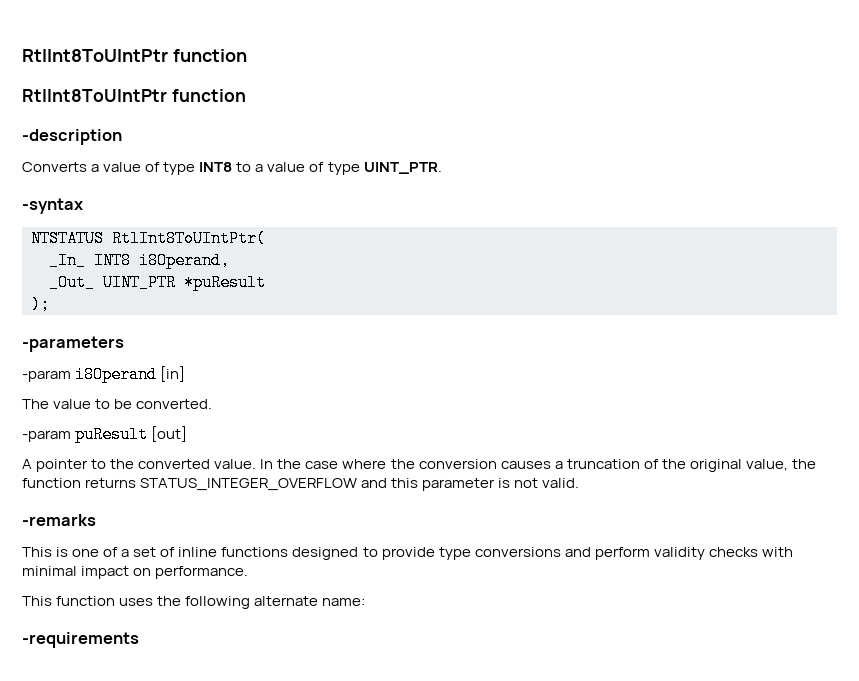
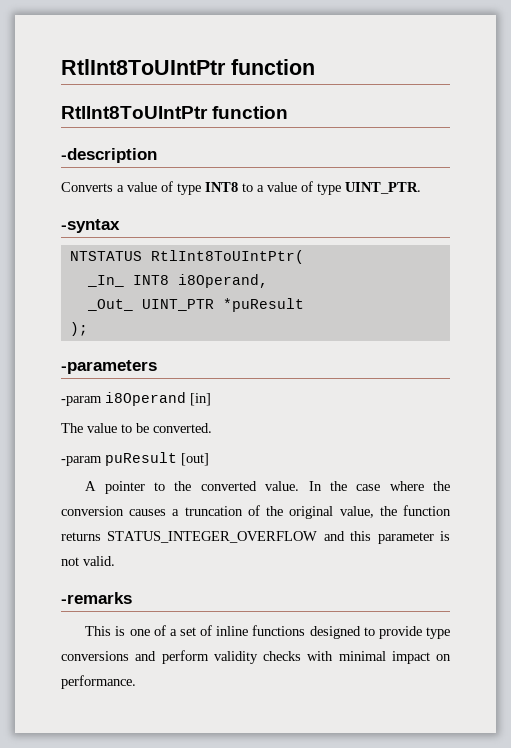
- This function uses the following alternate name:
- -requirements

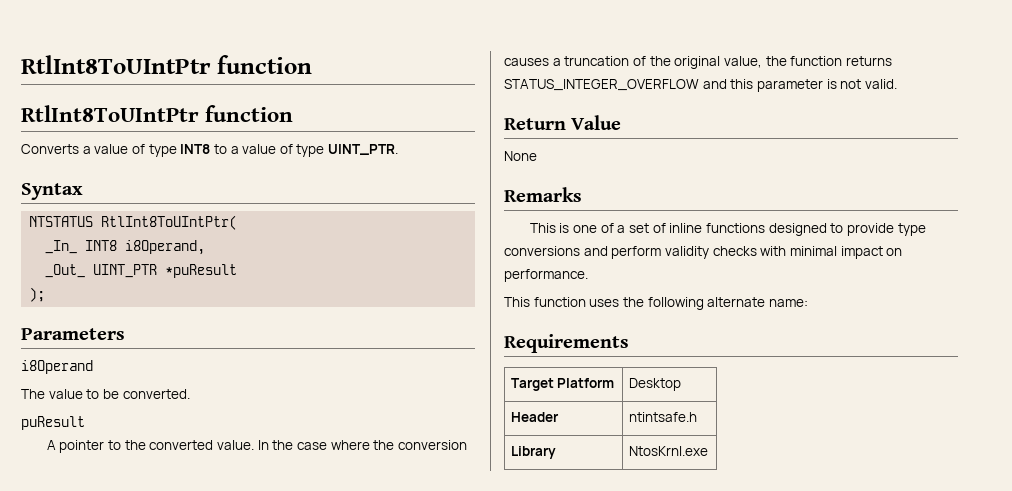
- -description
- -syntax
+ Syntax
- -parameters
- -param i8Operand [in]
+ Parameters
+ i8Operand
- -param puResult [out]
+ puResult
- -remarks
+ Return Value
+ None
+ Remarks
+ This function uses the following alternate name:
+ Requirements
+ Target Platform | Desktop
+ Header | ntintsafe.h
+ Library | NtosKrnl.exe

